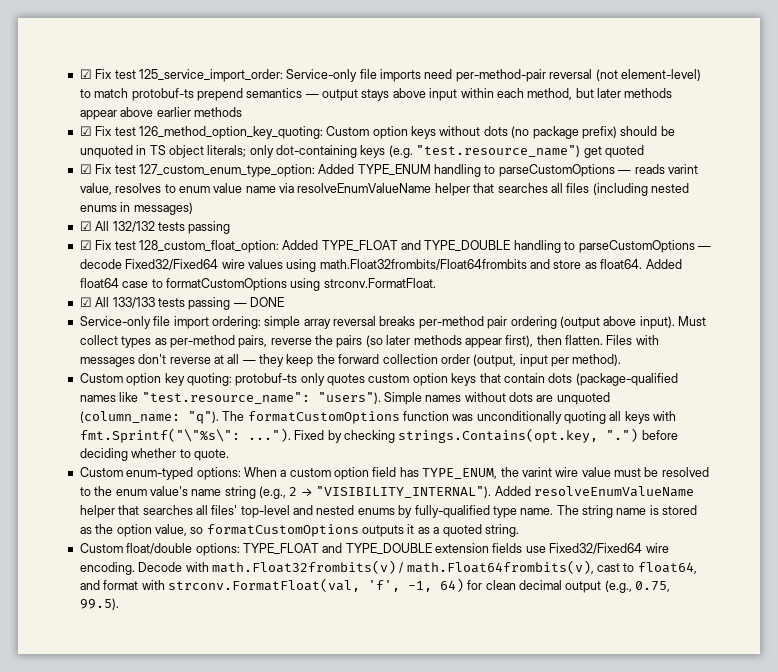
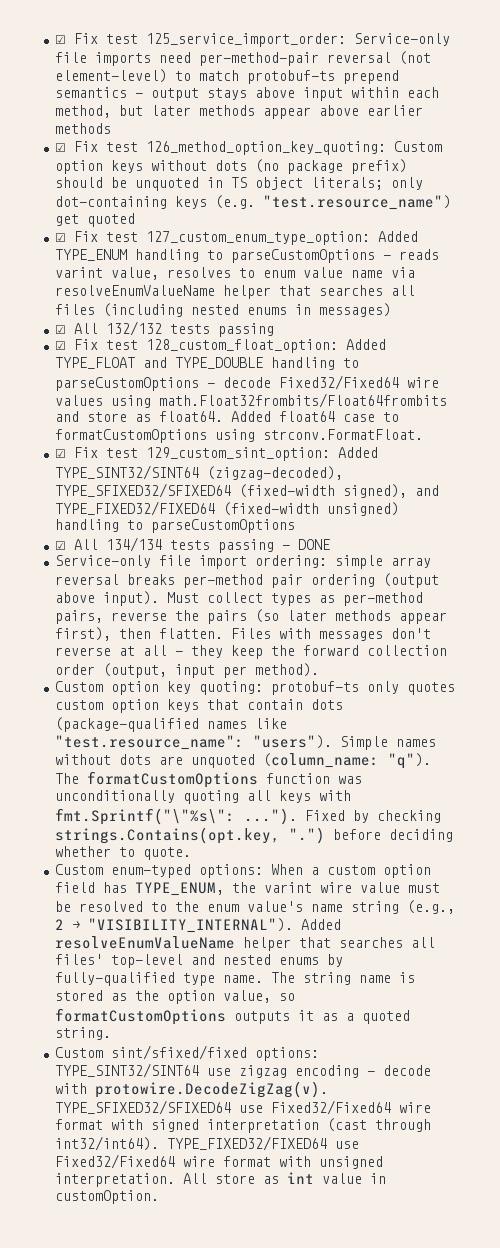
- ☑ All 133/133 tests passing — DONE
+ ☑ Fix test 129_custom_sint_option: Added TYPE_SINT32/SINT64 (zigzag-decoded), TYPE_SFIXED32/SFIXED64 (fixed-width signed), and TYPE_FIXED32/FIXED64 (fixed-width unsigned) handling to parseCustomOptions
+ ☑ All 134/134 tests passing — DONE
- Custom float/double options: TYPE_FLOAT and TYPE_DOUBLE extension fields use Fixed32/Fixed64 wire encoding. Decode with math.Float32frombits(v) / math.Float64frombits(v), cast to float64, and format with strconv.FormatFloat(val, 'f', -1, 64) for clean decimal output (e.g., 0.75, 99.5).
+ Custom sint/sfixed/fixed options: TYPE_SINT32/SINT64 use zigzag encoding — decode with protowire.DecodeZigZag(v). TYPE_SFIXED32/SFIXED64 use Fixed32/Fixed64 wire format with signed interpretation (cast through int32/int64). TYPE_FIXED32/FIXED64 use Fixed32/Fixed64 wire format with unsigned interpretation. All store as int value in customOption.

